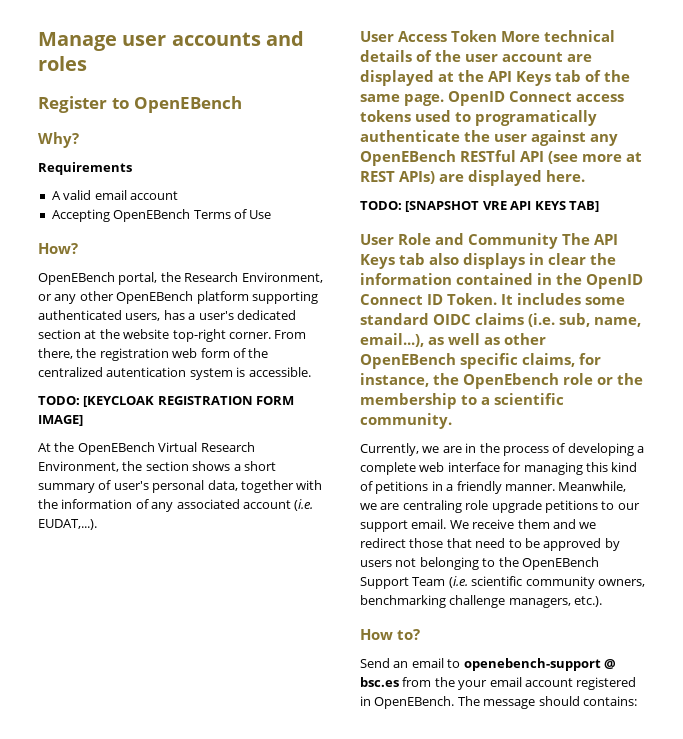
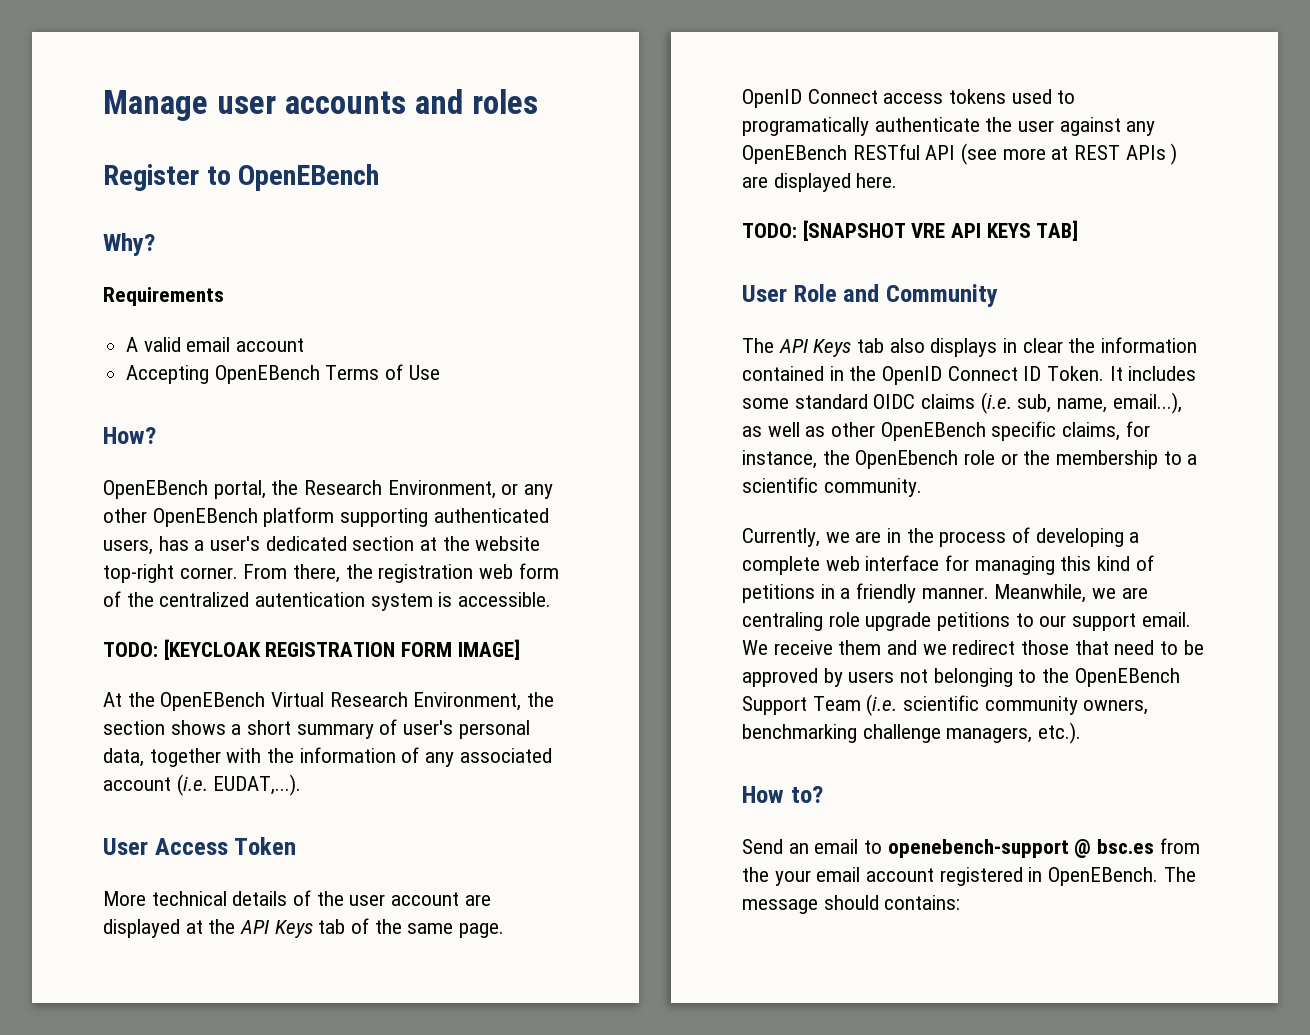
- User Access Token More technical details of the user account are displayed at the API Keys tab of the same page.
+ User Access Token
+ More technical details of the user account are displayed at the API Keys tab of the same page.
- OpenID Connect access tokens used to programatically authenticate the user against any OpenEBench RESTful API (see more at REST APIs) are displayed here.
+ OpenID Connect access tokens used to programatically authenticate the user against any OpenEBench RESTful API (see more at REST APIs ) are displayed here.
- User Role and Community The API Keys tab also displays in clear the information contained in the OpenID Connect ID Token.
+ User Role and Community
+ The API Keys tab also displays in clear the information contained in the OpenID Connect ID Token.

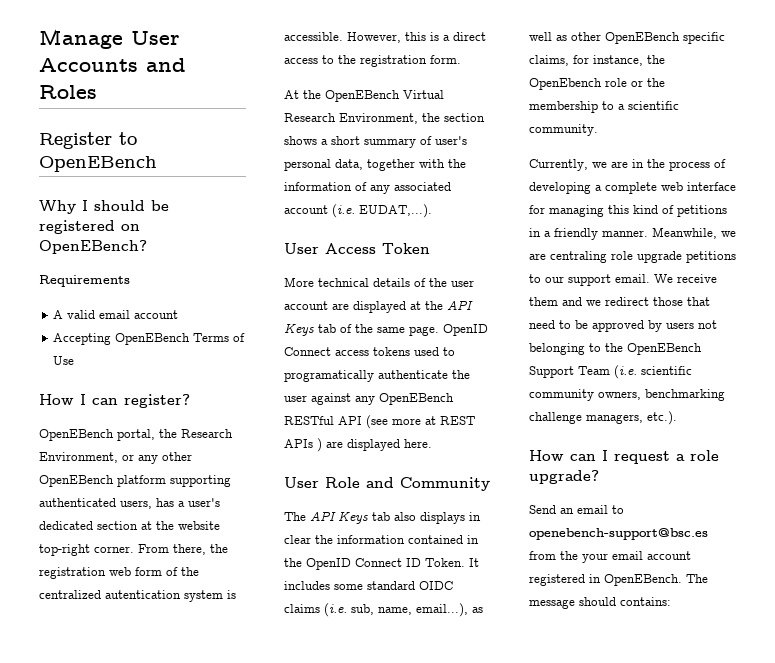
- Manage user accounts and roles
+ Manage User Accounts and Roles
- Why?
+ Why I should be registered on OpenEBench?
- How?
+ How I can register?
- From there, the registration web form of the centralized autentication system is accessible.
- TODO: [KEYCLOAK REGISTRATION FORM IMAGE]
+ From there, the registration web form of the centralized autentication system is accessible. However, this is a direct access to the registration form.
- TODO: [SNAPSHOT VRE API KEYS TAB]
- How to?
+ How can I request a role upgrade?
- Send an email to openebench-support @ bsc.es from the your email account registered in OpenEBench.
+ Send an email to openebench-support@bsc.es from the your email account registered in OpenEBench.

